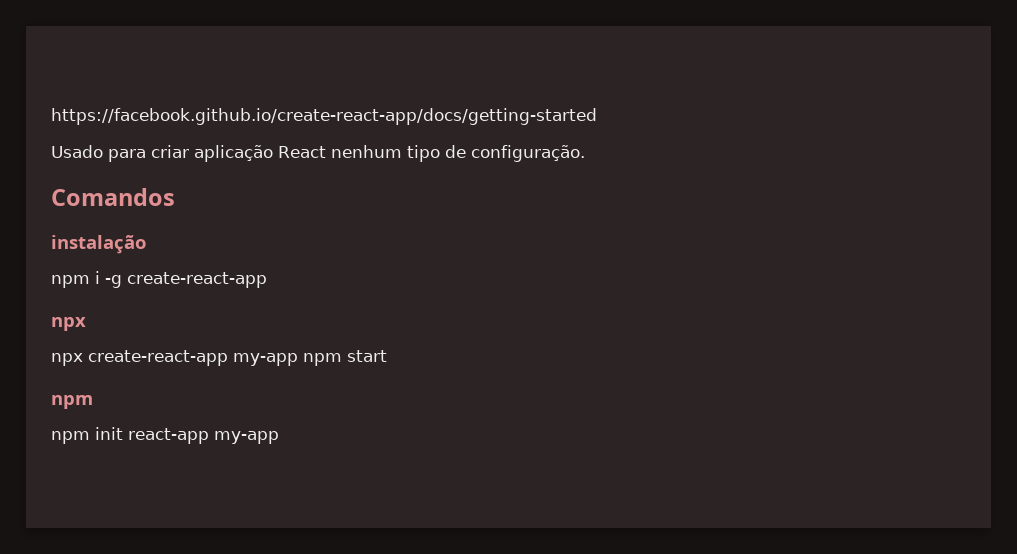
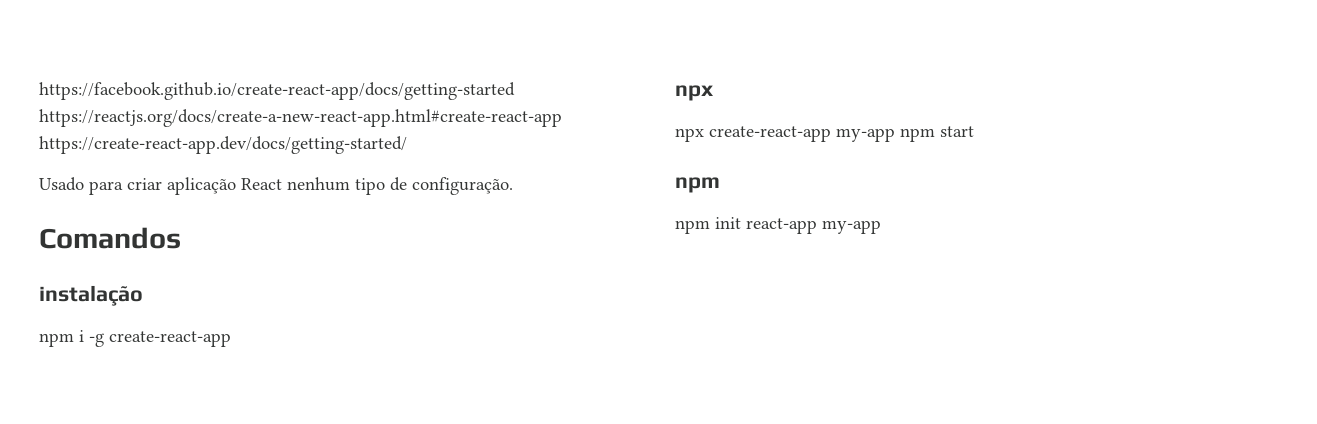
- https://facebook.github.io/create-react-app/docs/getting-started
+ https://facebook.github.io/create-react-app/docs/getting-started https://reactjs.org/docs/create-a-new-react-app.html#create-react-app https://create-react-app.dev/docs/getting-started/

